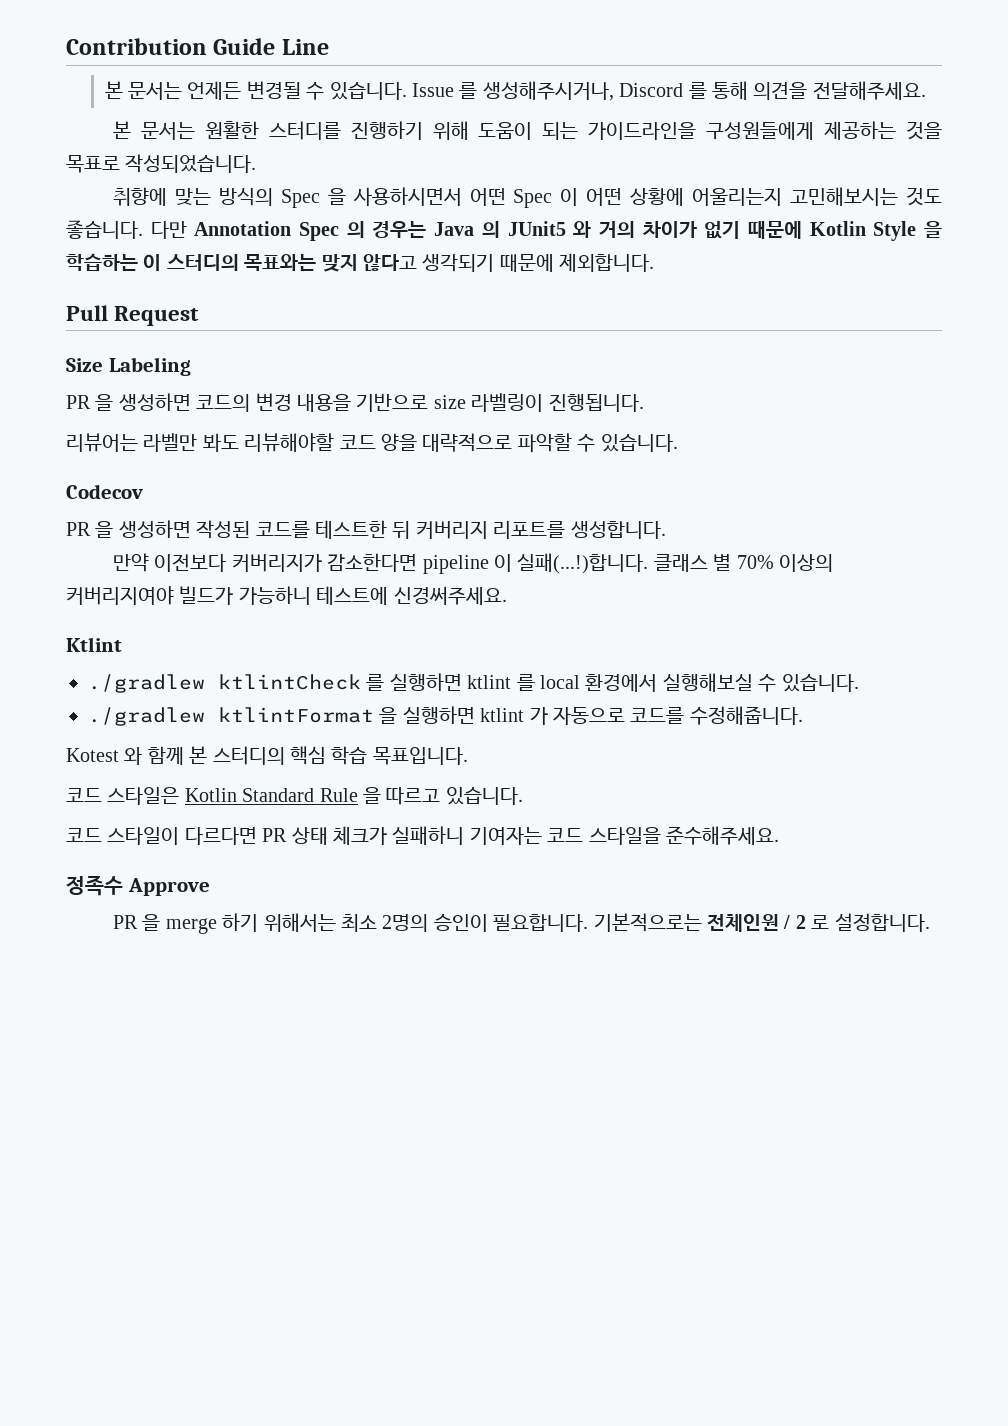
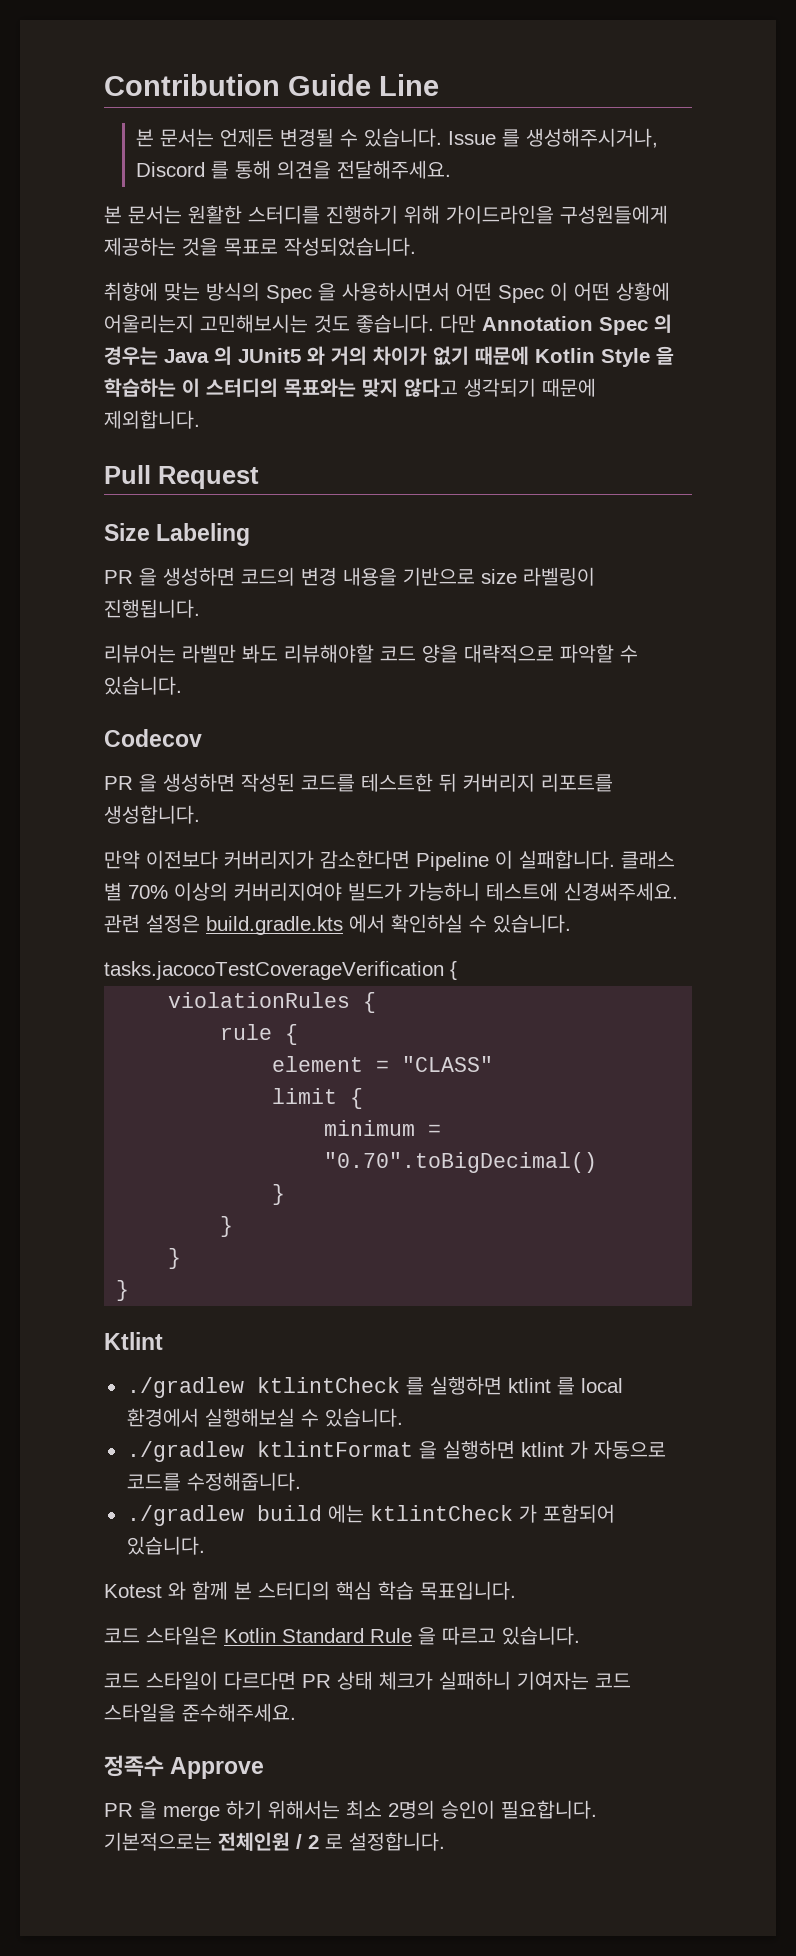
- 본 문서는 원활한 스터디를 진행하기 위해 도움이 되는 가이드라인을 구성원들에게 제공하는 것을 목표로 작성되었습니다.
+ 본 문서는 원활한 스터디를 진행하기 위해 가이드라인을 구성원들에게 제공하는 것을 목표로 작성되었습니다.
- 만약 이전보다 커버리지가 감소한다면 pipeline 이 실패(...!)합니다. 클래스 별 70% 이상의 커버리지여야 빌드가 가능하니 테스트에 신경써주세요.
+ 만약 이전보다 커버리지가 감소한다면 Pipeline 이 실패합니다. 클래스 별 70% 이상의 커버리지여야 빌드가 가능하니 테스트에 신경써주세요. 관련 설정은 build.gradle.kts 에서 확인하실 수 있습니다.
+ tasks.jacocoTestCoverageVerification {
+ violationRules {
+ rule {
+ element = "CLASS"
+ limit {
+ minimum = "0.70".toBigDecimal()
+ }
+ }
+ }
+ }
+ ./gradlew build 에는 ktlintCheck 가 포함되어 있습니다.

